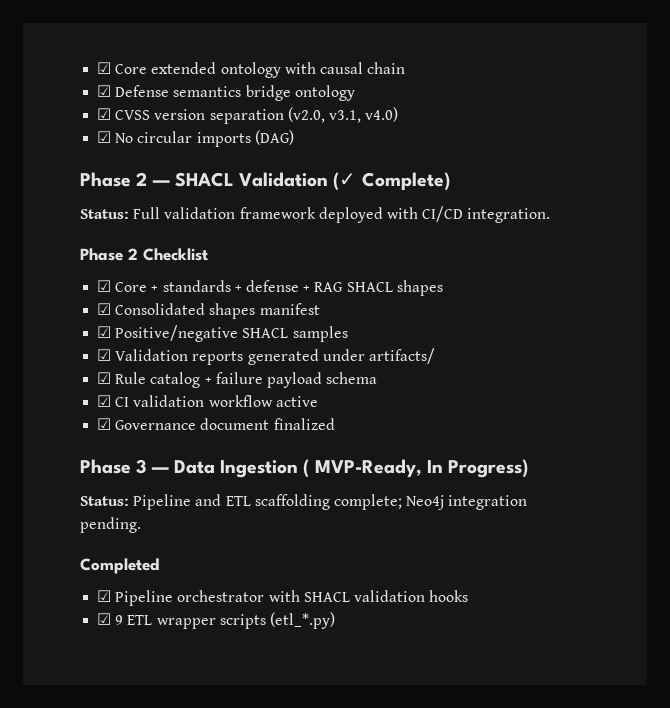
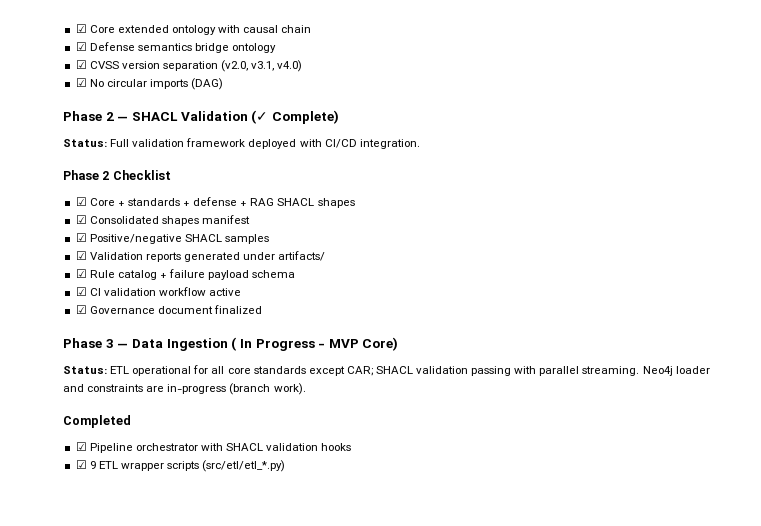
- Phase 3 — Data Ingestion ( MVP-Ready, In Progress)
- Status: Pipeline and ETL scaffolding complete; Neo4j integration pending.
+ Phase 3 — Data Ingestion ( In Progress - MVP Core)
+ Status: ETL operational for all core standards except CAR; SHACL validation passing with parallel streaming. Neo4j loader and constraints are in-progress (branch work).
- ☑ 9 ETL wrapper scripts (etl_*.py)
+ ☑ 9 ETL wrapper scripts (src/etl/etl_*.py)

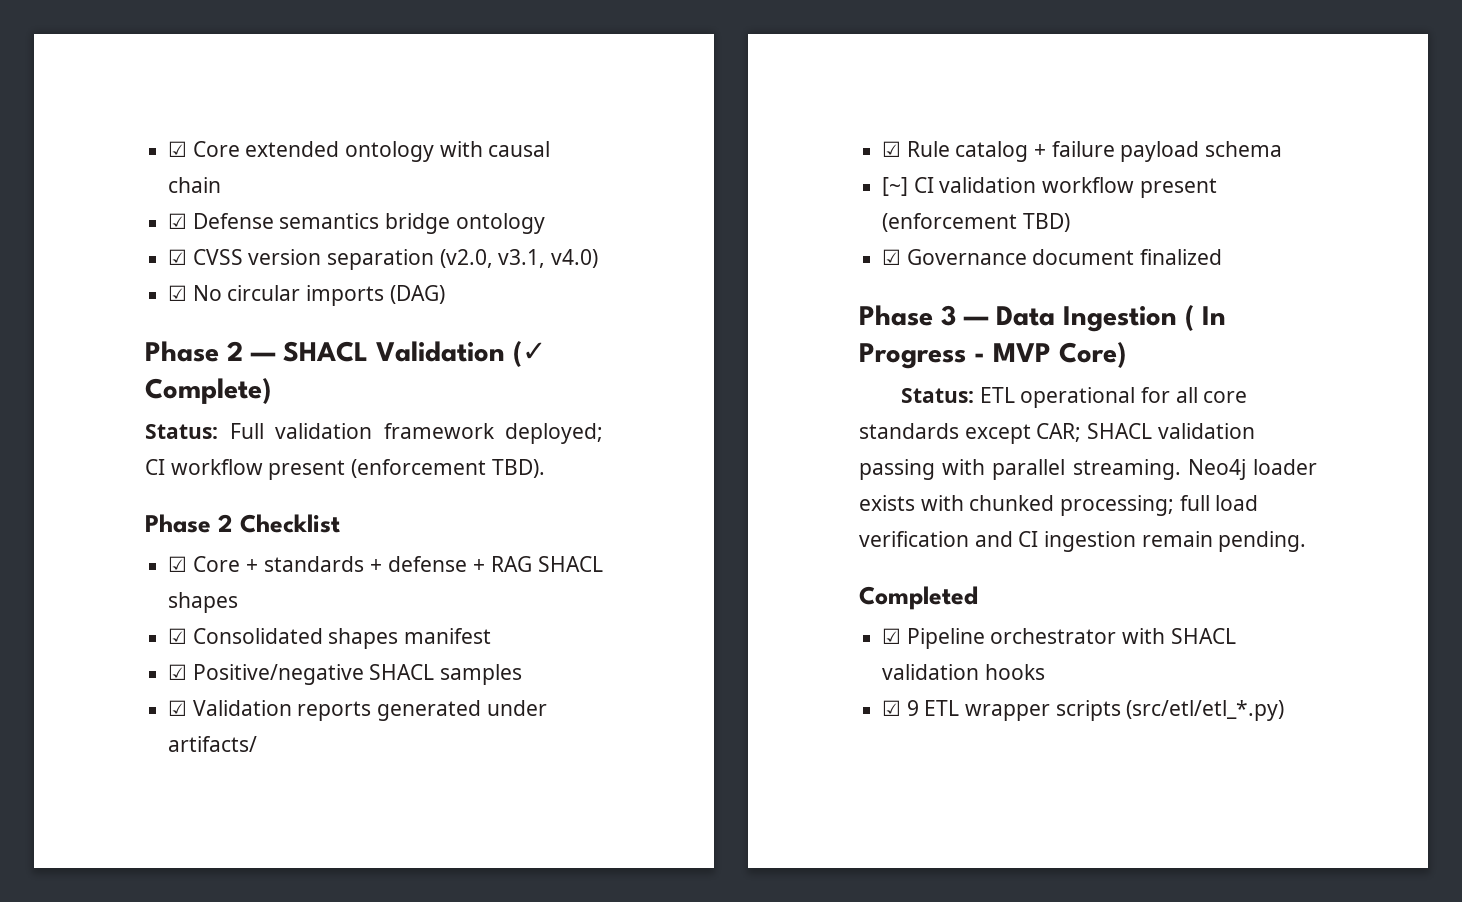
- Status: Full validation framework deployed with CI/CD integration.
+ Status: Full validation framework deployed; CI workflow present (enforcement TBD).
- ☑ CI validation workflow active
+ [~] CI validation workflow present (enforcement TBD)
- Neo4j loader and constraints are in-progress (branch work).
+ Neo4j loader exists with chunked processing; full load verification and CI ingestion remain pending.

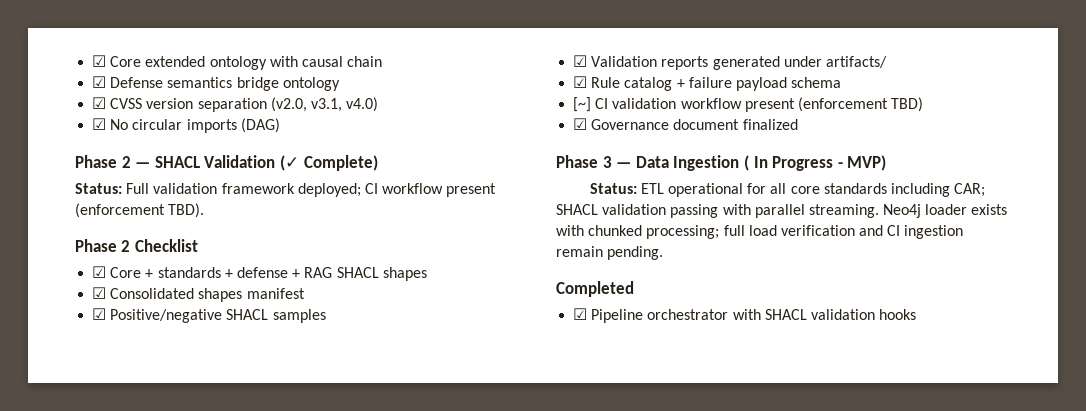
- Phase 3 — Data Ingestion ( In Progress - MVP Core)
+ Phase 3 — Data Ingestion ( In Progress - MVP)
- Status: ETL operational for all core standards except CAR; SHACL validation passing with parallel streaming.
+ Status: ETL operational for all core standards including CAR; SHACL validation passing with parallel streaming.
- ☑ 9 ETL wrapper scripts (src/etl/etl_*.py)

